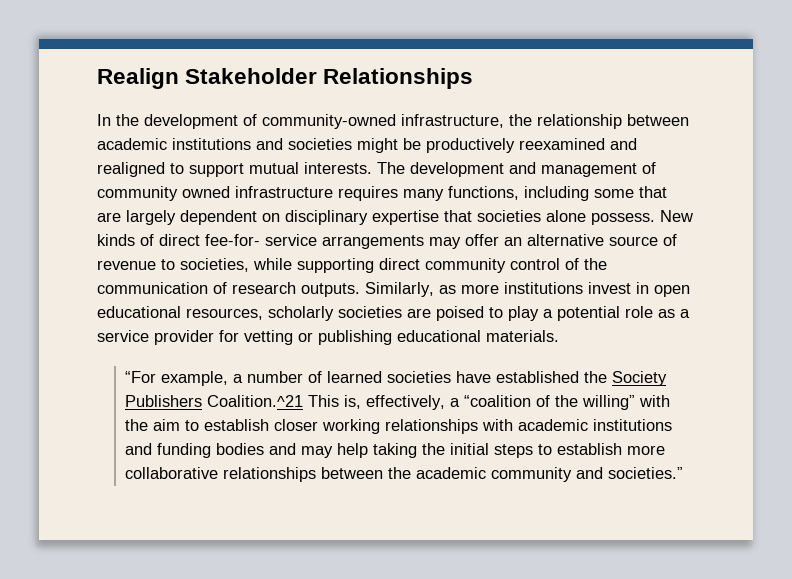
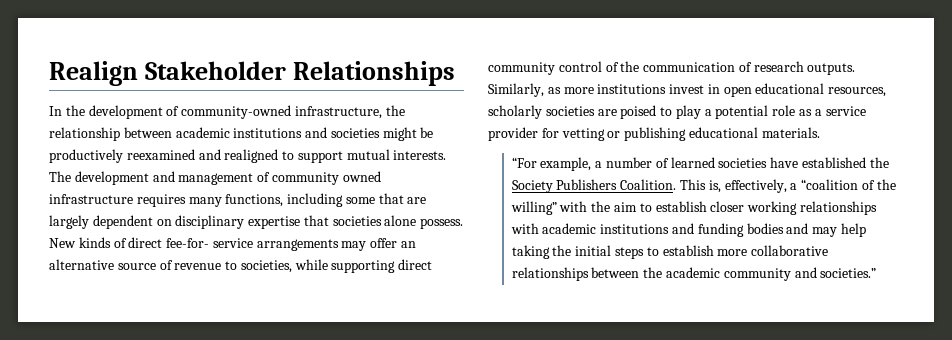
- “For example, a number of learned societies have established the Society Publishers Coalition.^21 This is, effectively, a “coalition of the willing” with the aim to establish closer working relationships with academic institutions and funding bodies and may help taking the initial steps to establish more collaborative relationships between the academic community and societies.”
+ “For example, a number of learned societies have established the Society Publishers Coalition. This is, effectively, a “coalition of the willing” with the aim to establish closer working relationships with academic institutions and funding bodies and may help taking the initial steps to establish more collaborative relationships between the academic community and societies.”

